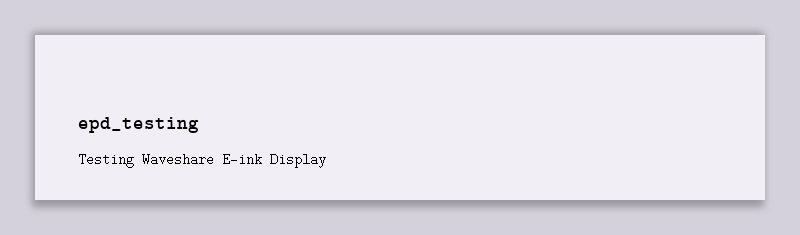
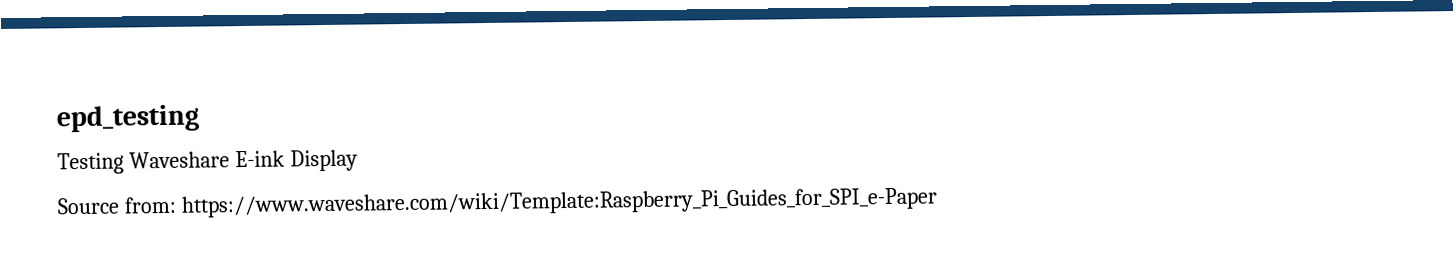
+ Source from: https://www.waveshare.com/wiki/Template:Raspberry_Pi_Guides_for_SPI_e-Paper

